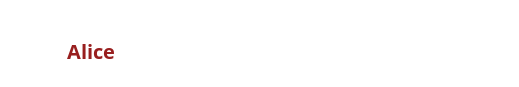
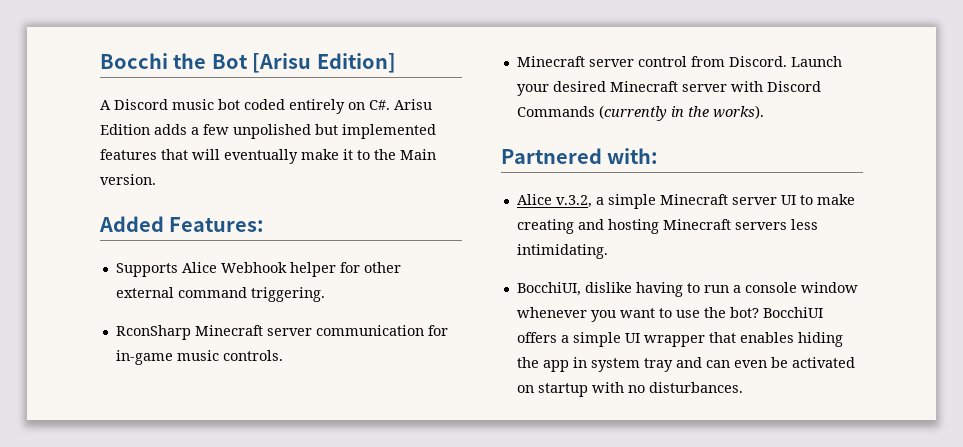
- Alice
+ Bocchi the Bot [Arisu Edition]
+ A Discord music bot coded entirely on C#. Arisu Edition adds a few unpolished but implemented features that will eventually make it to the Main version.
+ Added Features:
+ Supports Alice Webhook helper for other external command triggering.
+ RconSharp Minecraft server communication for in-game music controls.
+ Minecraft server control from Discord. Launch your desired Minecraft server with Discord Commands (currently in the works).
+ Partnered with:
+ Alice v.3.2, a simple Minecraft server UI to make creating and hosting Minecraft servers less intimidating.
+ BocchiUI, dislike having to run a console window whenever you want to use the bot? BocchiUI offers a simple UI wrapper that enables hiding the app in system tray and can even be activated on startup with no disturbances.

